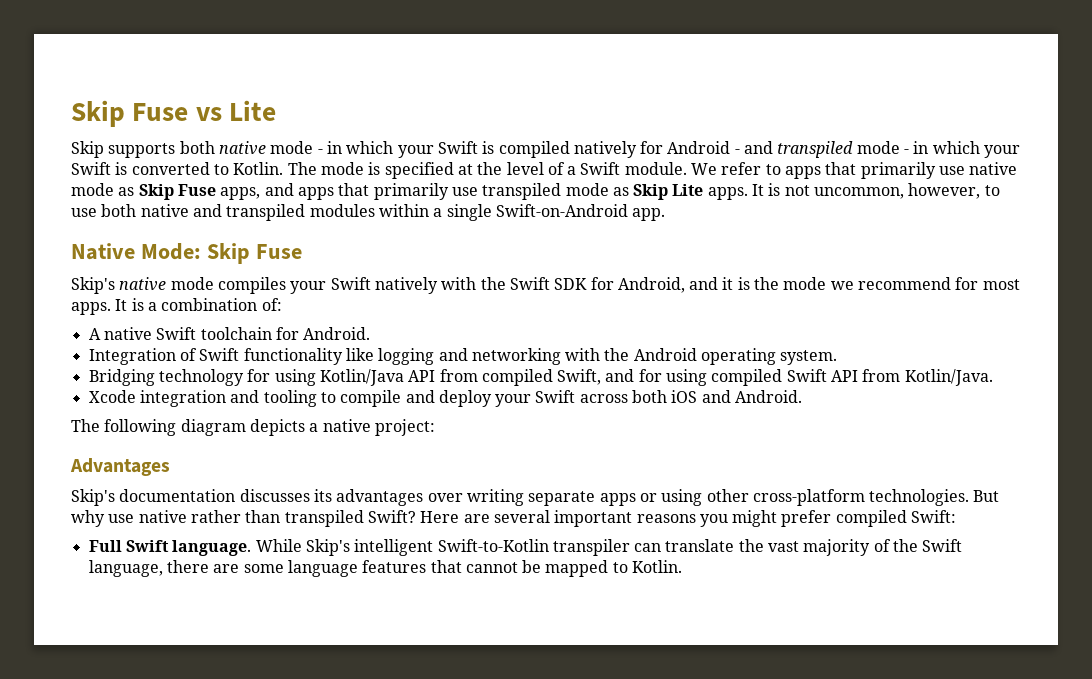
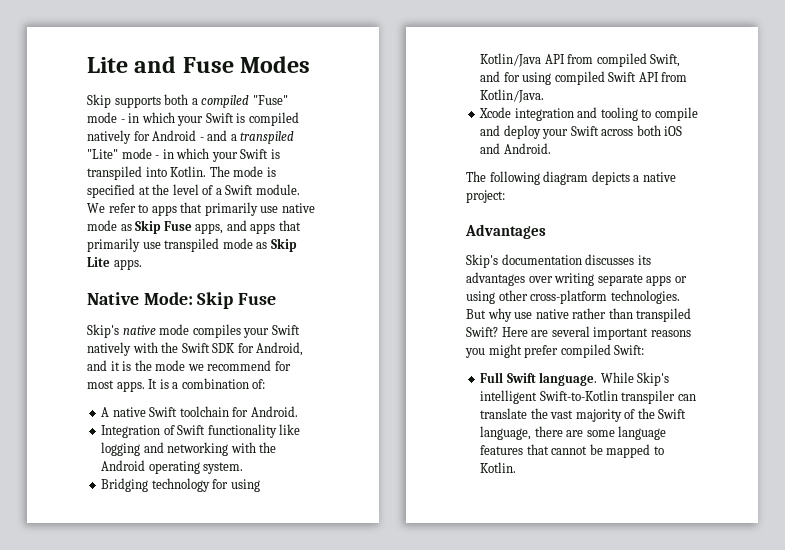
- Skip Fuse vs Lite
+ Lite and Fuse Modes
- Skip supports both native mode - in which your Swift is compiled natively for Android - and transpiled mode - in which your Swift is converted to Kotlin.
+ Skip supports both a compiled "Fuse" mode - in which your Swift is compiled natively for Android - and a transpiled "Lite" mode - in which your Swift is transpiled into Kotlin.
- It is not uncommon, however, to use both native and transpiled modules within a single Swift-on-Android app.

